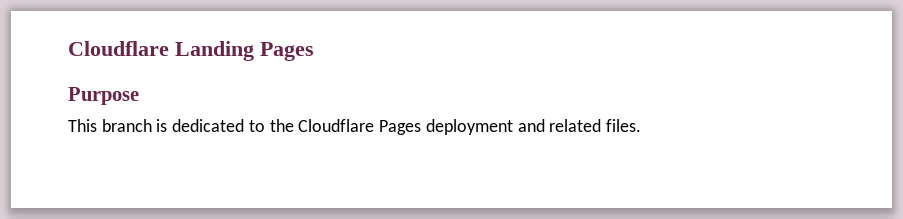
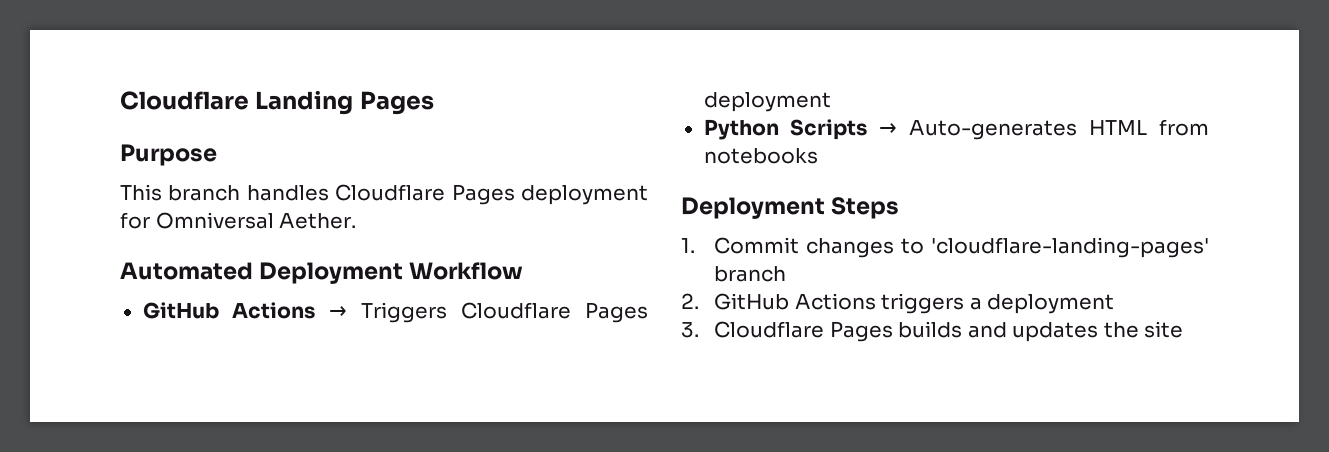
- This branch is dedicated to the Cloudflare Pages deployment and related files.
+ This branch handles Cloudflare Pages deployment for Omniversal Aether.
+ Automated Deployment Workflow
+ GitHub Actions → Triggers Cloudflare Pages deployment
+ Python Scripts → Auto-generates HTML from notebooks
+ Deployment Steps
+ 1. Commit changes to 'cloudflare-landing-pages' branch
+ 2. GitHub Actions triggers a deployment
+ 3. Cloudflare Pages builds and updates the site

